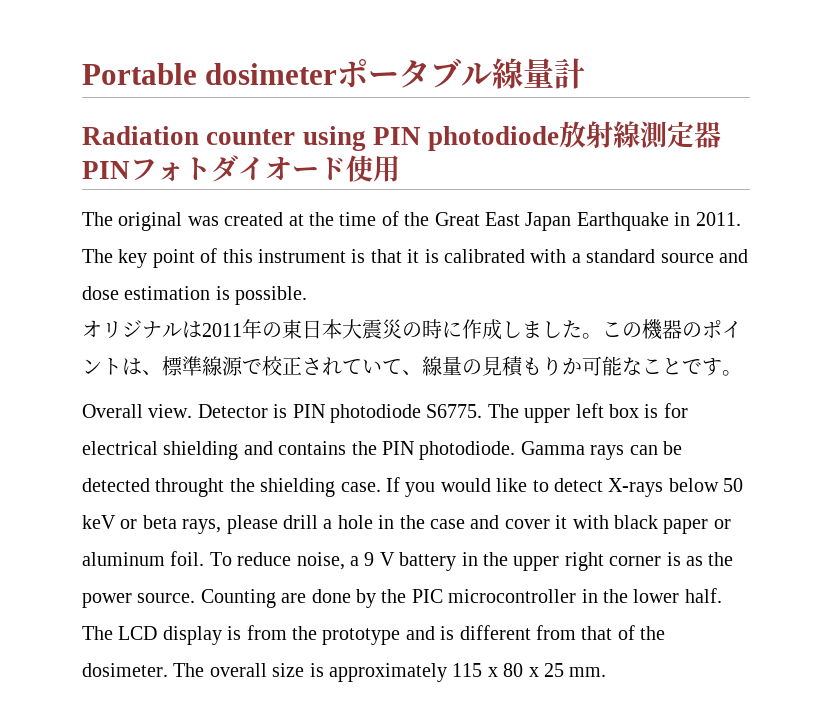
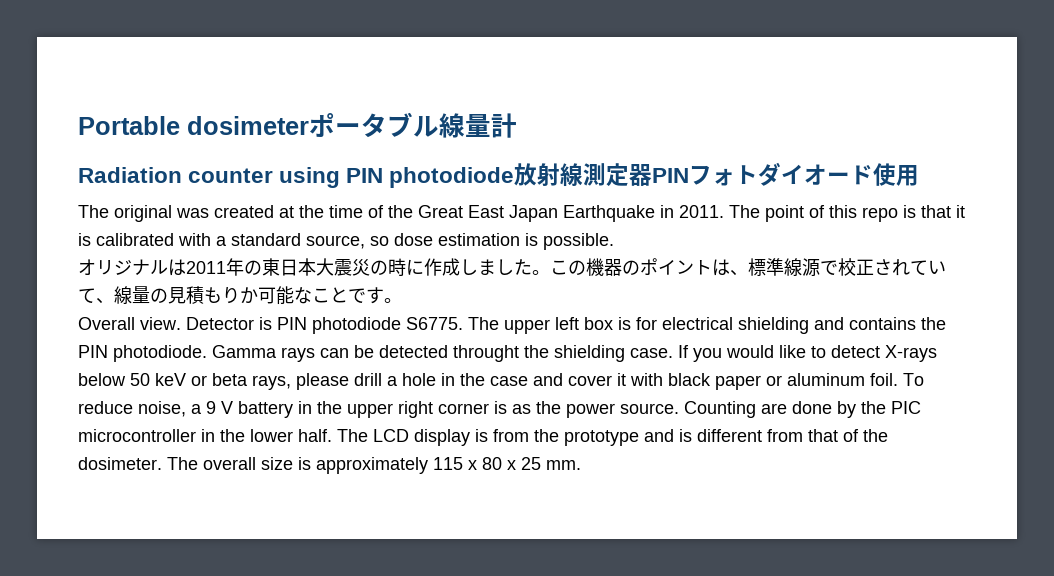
- The key point of this instrument is that it is calibrated with a standard source and dose estimation is possible.
+ The point of this repo is that it is calibrated with a standard source, so dose estimation is possible.

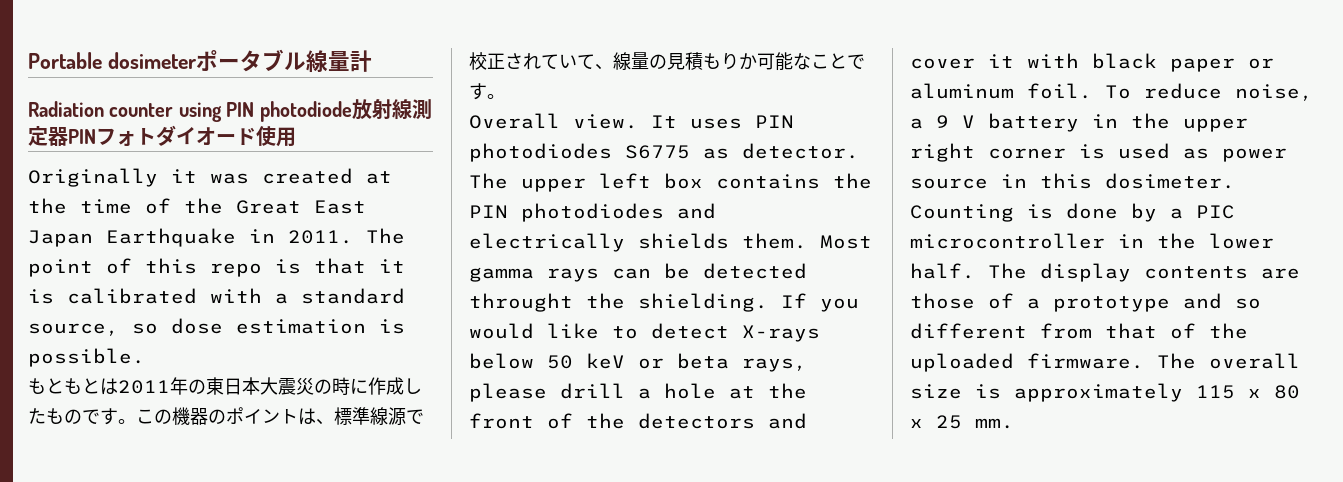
- The original was created at the time of the Great East Japan Earthquake in 2011.
+ Originally it was created at the time of the Great East Japan Earthquake in 2011.
- オリジナルは2011年の東日本大震災の時に作成しました。
+ もともとは2011年の東日本大震災の時に作成したものです。
- Detector is PIN photodiode S6775. The upper left box is for electrical shielding and contains the PIN photodiode. Gamma rays can be detected throught the shielding case.
+ It uses PIN photodiodes S6775 as detector. The upper left box contains the PIN photodiodes and electrically shields them. Most gamma rays can be detected throught the shielding.
- If you would like to detect X-rays below 50 keV or beta rays, please drill a hole in the case and cover it with black paper or aluminum foil.
+ If you would like to detect X-rays below 50 keV or beta rays, please drill a hole at the front of the detectors and cover it with black paper or aluminum foil.
- To reduce noise, a 9 V battery in the upper right corner is as the power source. Counting are done by the PIC microcontroller in the lower half.
+ To reduce noise, a 9 V battery in the upper right corner is used as power source in this dosimeter. Counting is done by a PIC microcontroller in the lower half.
- The LCD display is from the prototype and is different from that of the dosimeter.
+ The display contents are those of a prototype and so different from that of the uploaded firmware.

